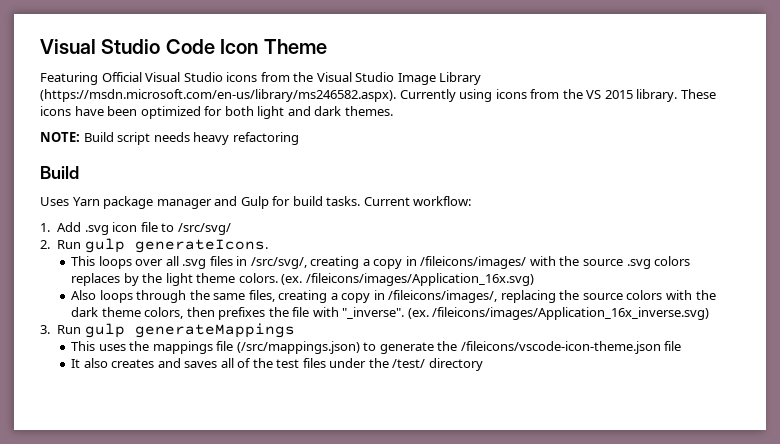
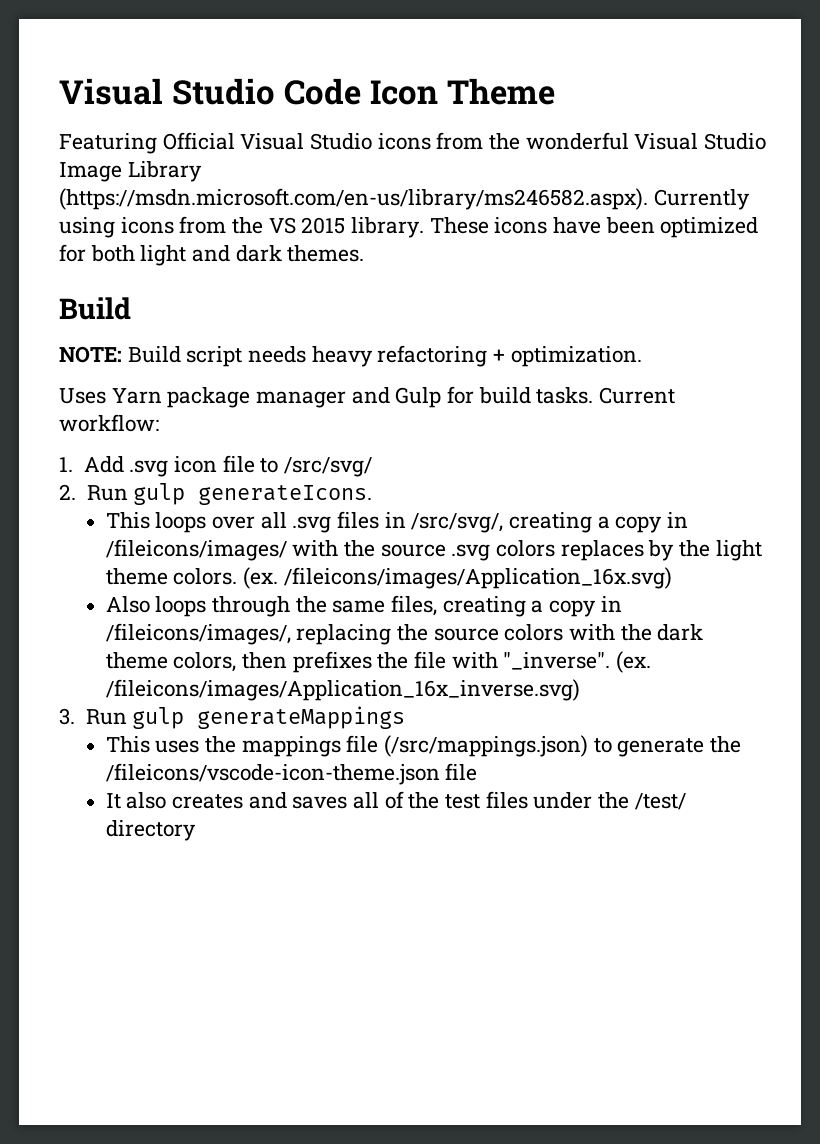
- Featuring Official Visual Studio icons from the Visual Studio Image Library (https://msdn.microsoft.com/en-us/library/ms246582.aspx). Currently using icons from the VS 2015 library.
+ Featuring Official Visual Studio icons from the wonderful Visual Studio Image Library (https://msdn.microsoft.com/en-us/library/ms246582.aspx). Currently using icons from the VS 2015 library.
  These icons have been optimized for both light and dark themes.
+ Build
- NOTE: Build script needs heavy refactoring
- Build
+ NOTE: Build script needs heavy refactoring + optimization.

